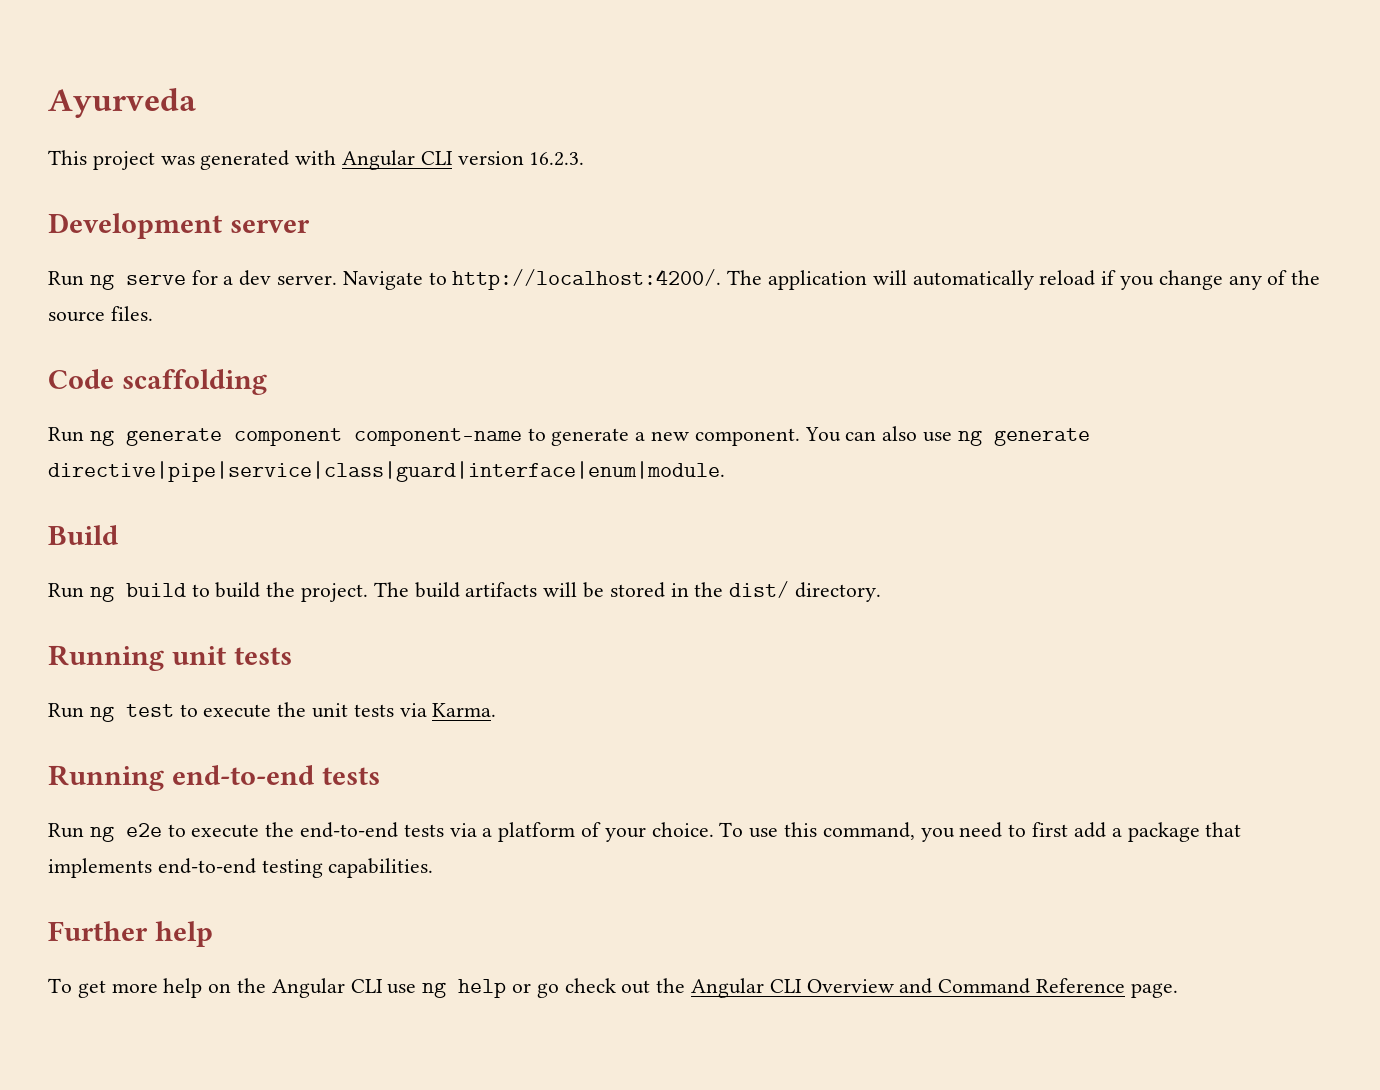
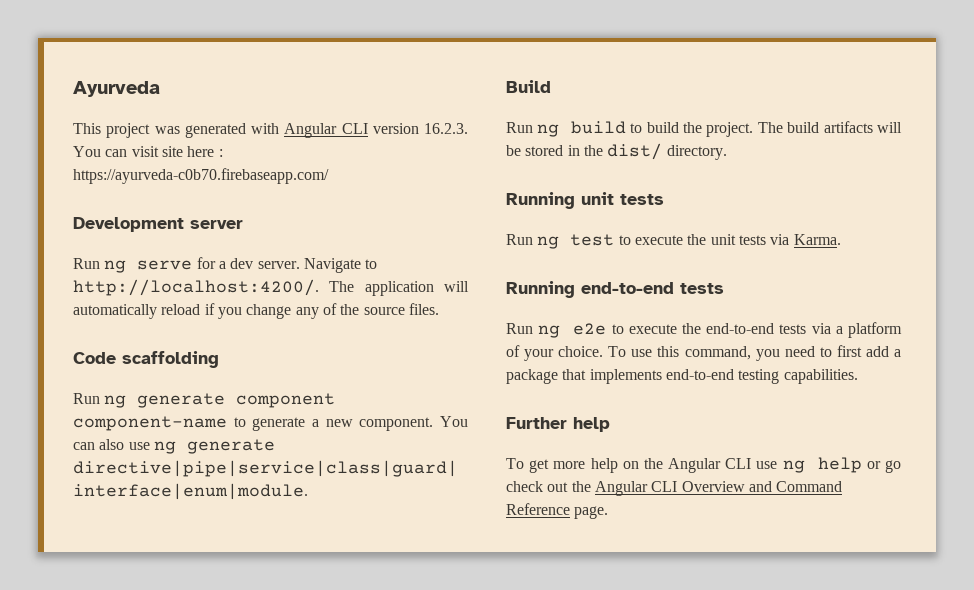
- This project was generated with Angular CLI version 16.2.3.
+ This project was generated with Angular CLI version 16.2.3. You can visit site here : https://ayurveda-c0b70.firebaseapp.com/

